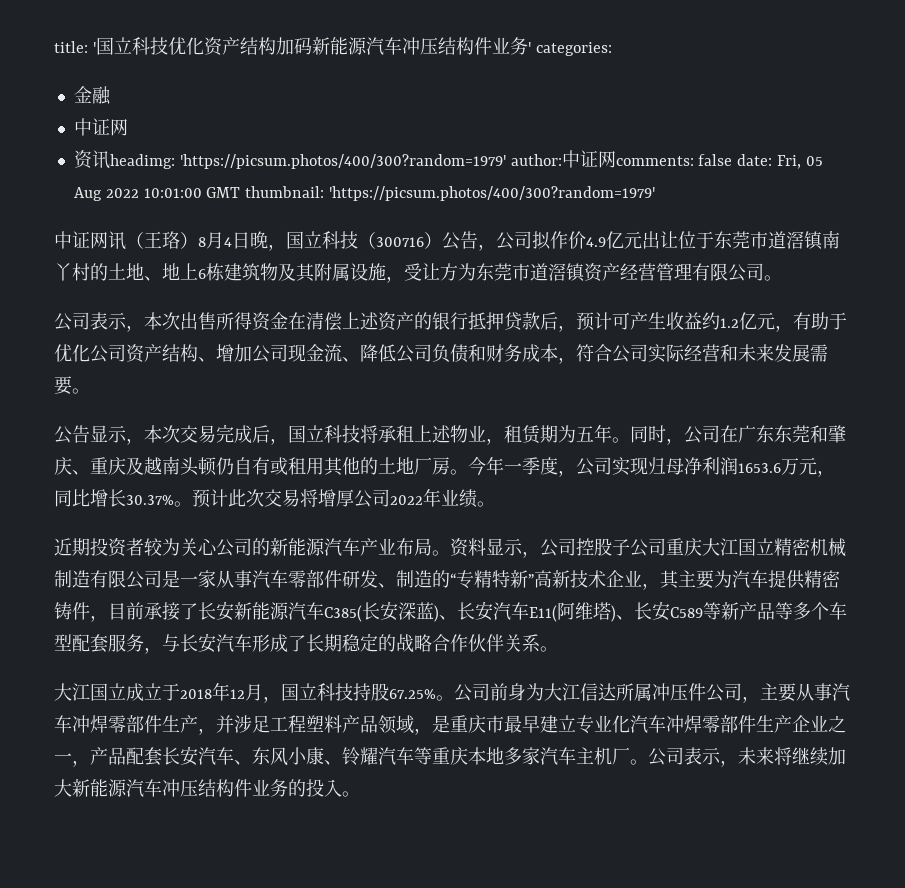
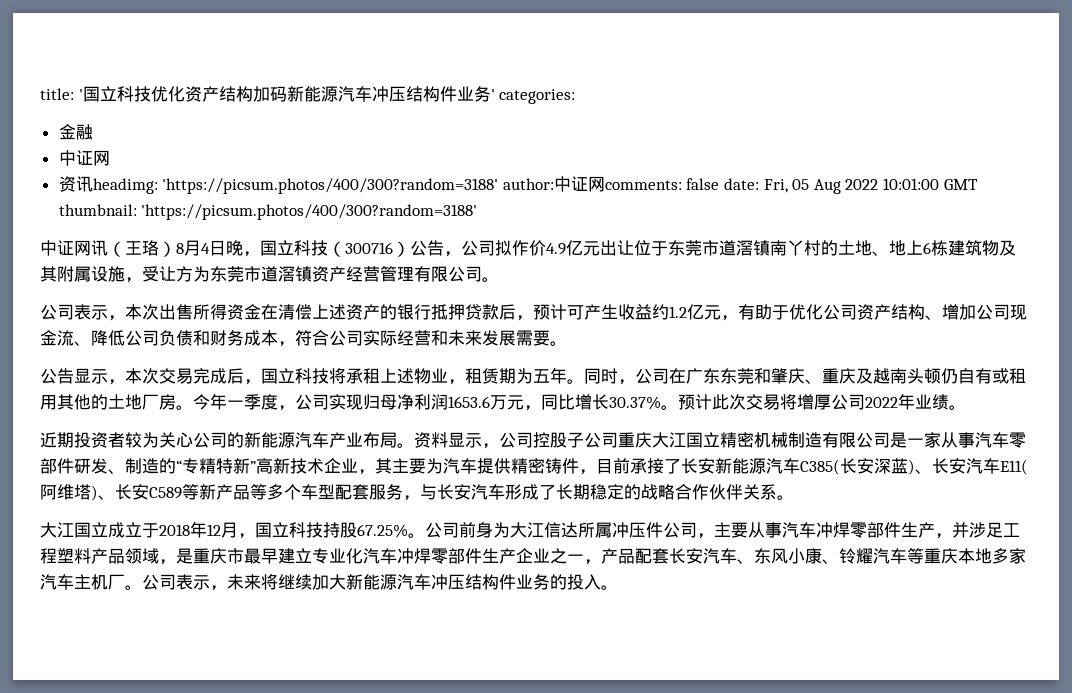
- 资讯headimg: 'https://picsum.photos/400/300?random=1979' author:中证网comments: false date: Fri, 05 Aug 2022 10:01:00 GMT thumbnail: 'https://picsum.photos/400/300?random=1979'
+ 资讯headimg: 'https://picsum.photos/400/300?random=3188' author:中证网comments: false date: Fri, 05 Aug 2022 10:01:00 GMT thumbnail: 'https://picsum.photos/400/300?random=3188'

